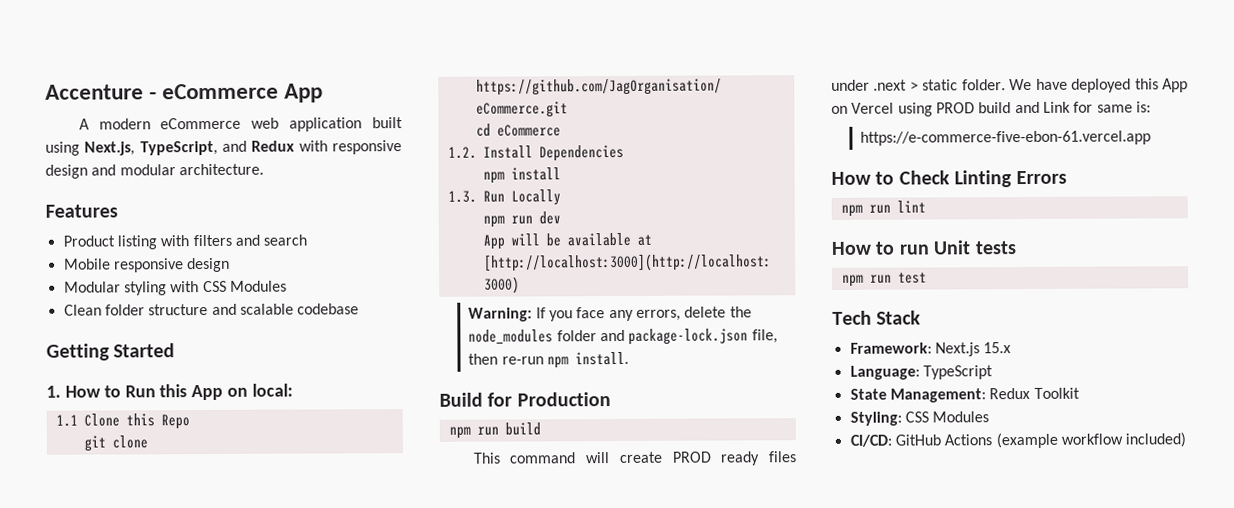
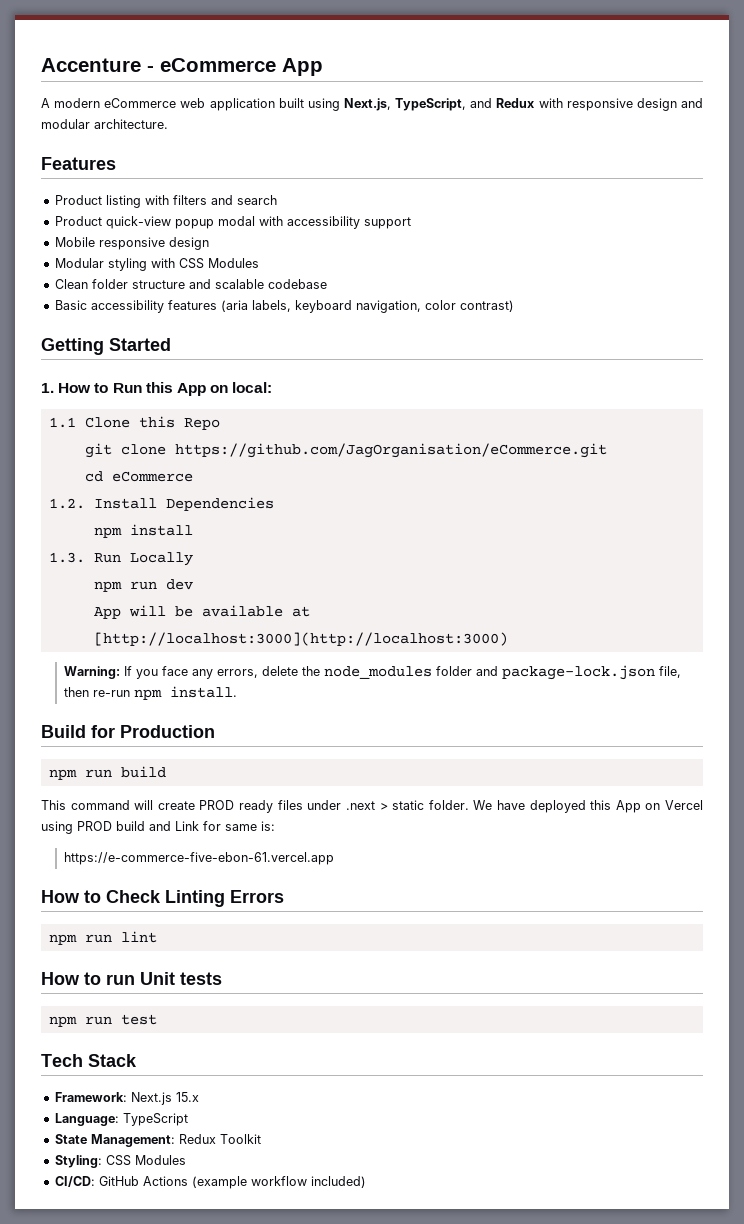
+ Product quick-view popup modal with accessibility support
+ Basic accessibility features (aria labels, keyboard navigation, color contrast)

